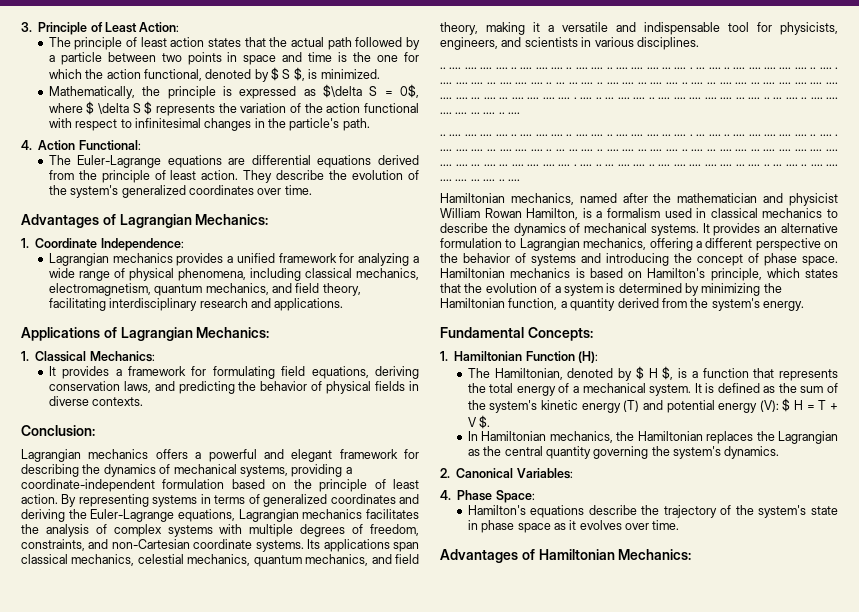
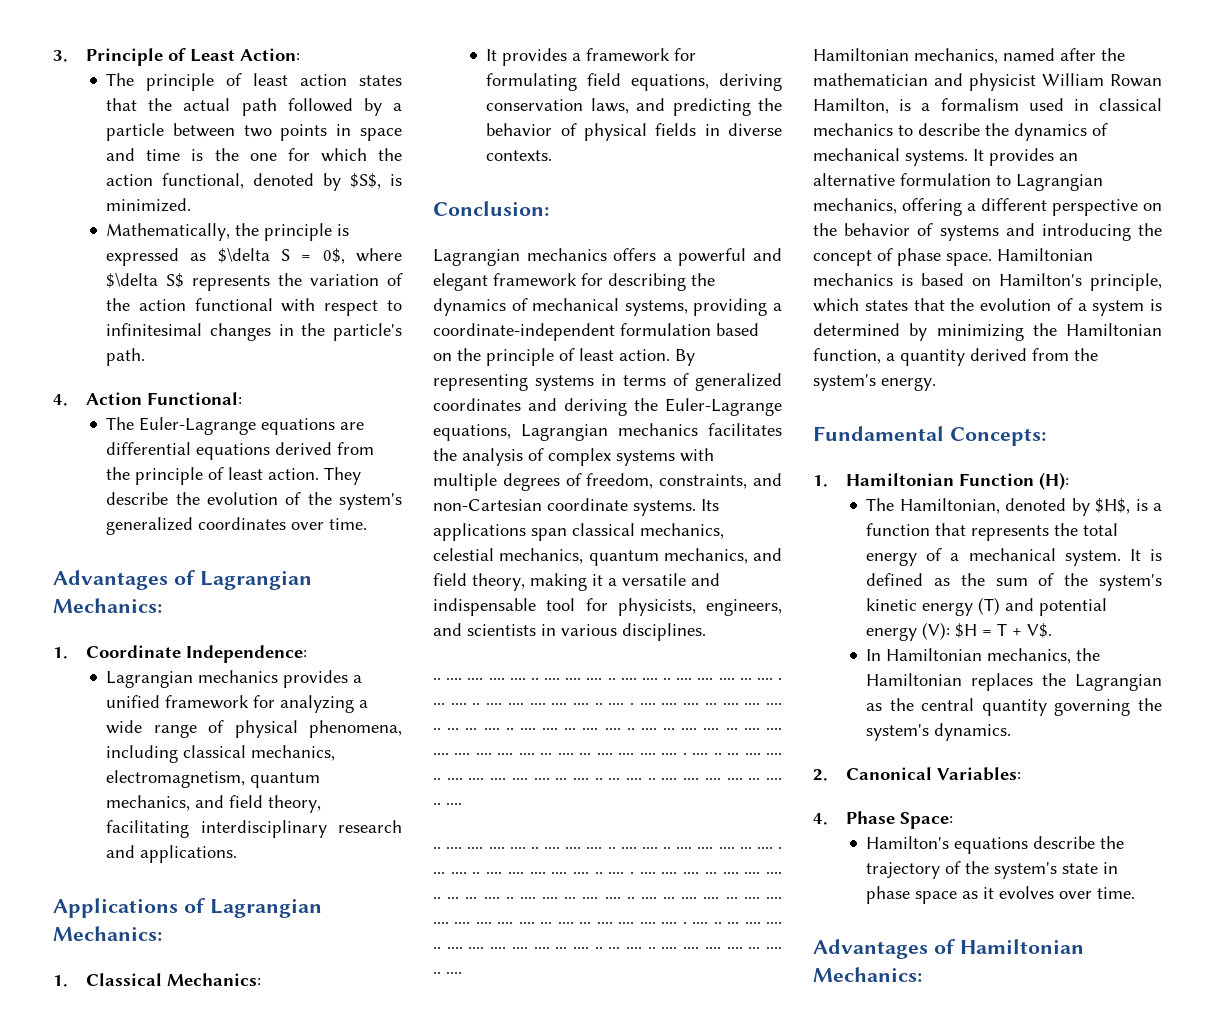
- The principle of least action states that the actual path followed by a particle between two points in space and time is the one for which the action functional, denoted by $ S $, is minimized.
+ The principle of least action states that the actual path followed by a particle between two points in space and time is the one for which the action functional, denoted by $S$, is minimized.
- Mathematically, the principle is expressed as $\delta S = 0$, where $ \delta S $ represents the variation of the action functional with respect to infinitesimal changes in the particle's path.
+ Mathematically, the principle is expressed as $\delta S = 0$, where $\delta S$ represents the variation of the action functional with respect to infinitesimal changes in the particle's path.
- The Hamiltonian, denoted by $ H $, is a function that represents the total energy of a mechanical system.
+ The Hamiltonian, denoted by $H$, is a function that represents the total energy of a mechanical system.
- It is defined as the sum of the system's kinetic energy (T) and potential energy (V): $ H = T + V $.
+ It is defined as the sum of the system's kinetic energy (T) and potential energy (V): $H = T + V$.

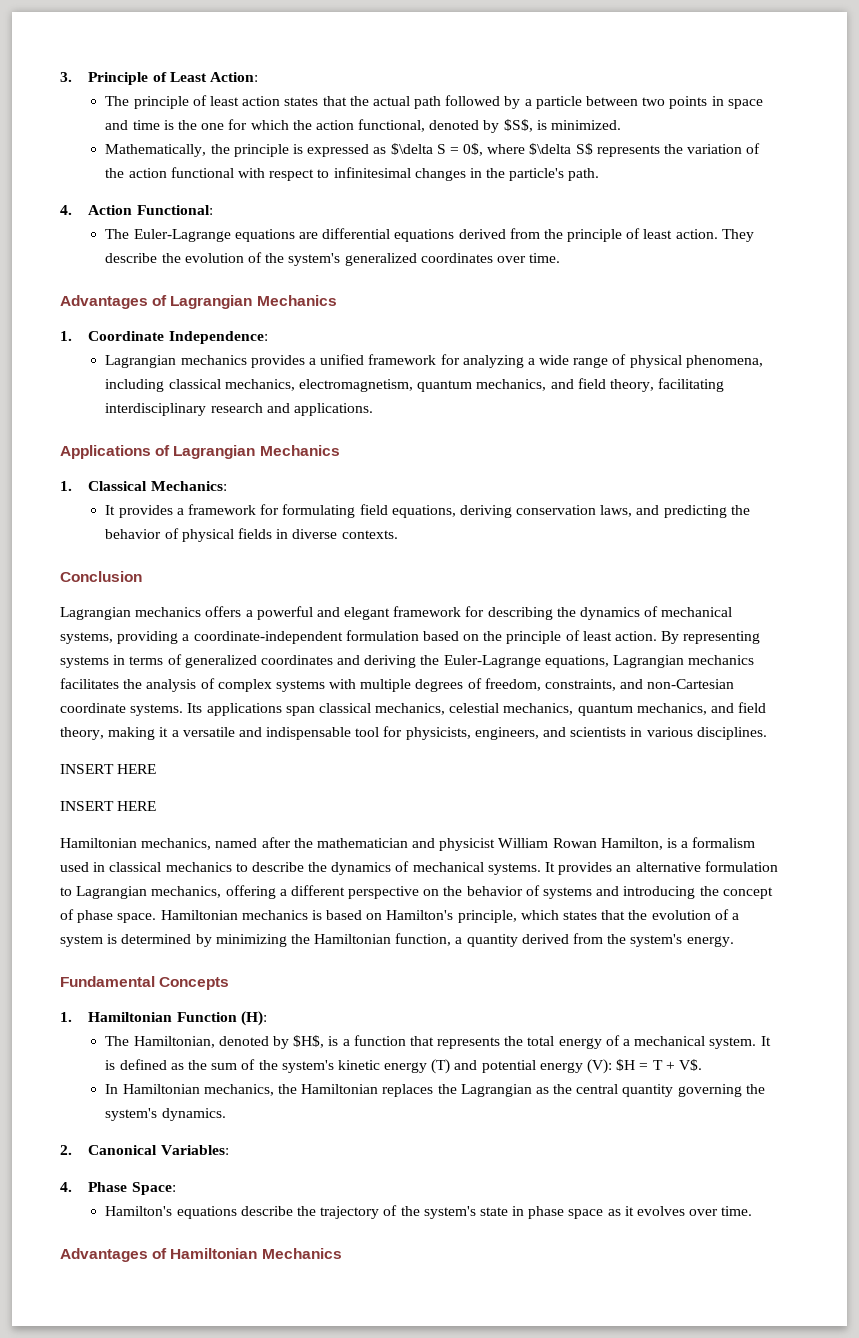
- Advantages of Lagrangian Mechanics:
+ Advantages of Lagrangian Mechanics
- Applications of Lagrangian Mechanics:
+ Applications of Lagrangian Mechanics
- Conclusion:
+ Conclusion
  Its applications span classical mechanics, celestial mechanics, quantum mechanics, and field theory, making it a versatile and indispensable tool for physicists, engineers, and scientists in various disciplines.
- .. .... .... .... .... .. .... .... .... .. .... .... .. .... .... .... ... .... . ... .... .. .... .... .... .... .... .. .... . .... .... .... ... .... .... .... .. ... ... .... .. .... .... ... .... .... .. .... ... .... .... ... .... .... .... .... .... .... .... ... .... ... .... .... .... .... . .... .. ... .... .... .. .... .... .... .... .... ... .... .. ... .... .. .... .... .... .... ... .... .. ....
- .. .... .... .... .... .. .... .... .... .. .... .... .. .... .... .... ... .... . ... .... .. .... .... .... .... .... .. .... . .... .... .... ... .... .... .... .. ... ... .... .. .... .... ... .... .... .. .... ... .... .... ... .... .... .... .... .... .... .... ... .... ... .... .... .... .... . .... .. ... .... .... .. .... .... .... .... .... ... .... .. ... .... .. .... .... .... .... ... .... .. ....
+ INSERT HERE
+ INSERT HERE
- Fundamental Concepts:
+ Fundamental Concepts
- Advantages of Hamiltonian Mechanics:
+ Advantages of Hamiltonian Mechanics

